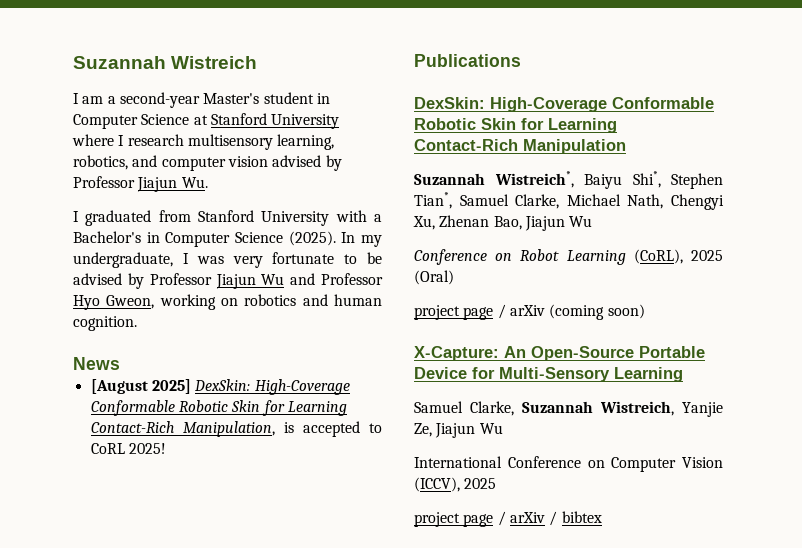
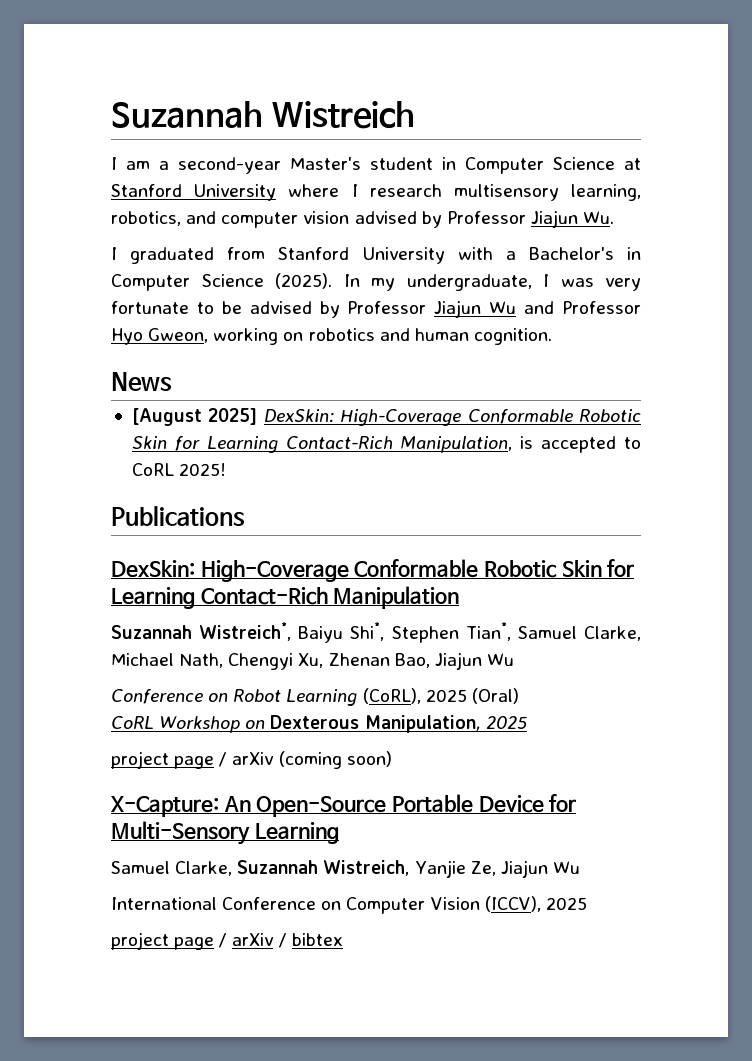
+ CoRL Workshop on Dexterous Manipulation, 2025

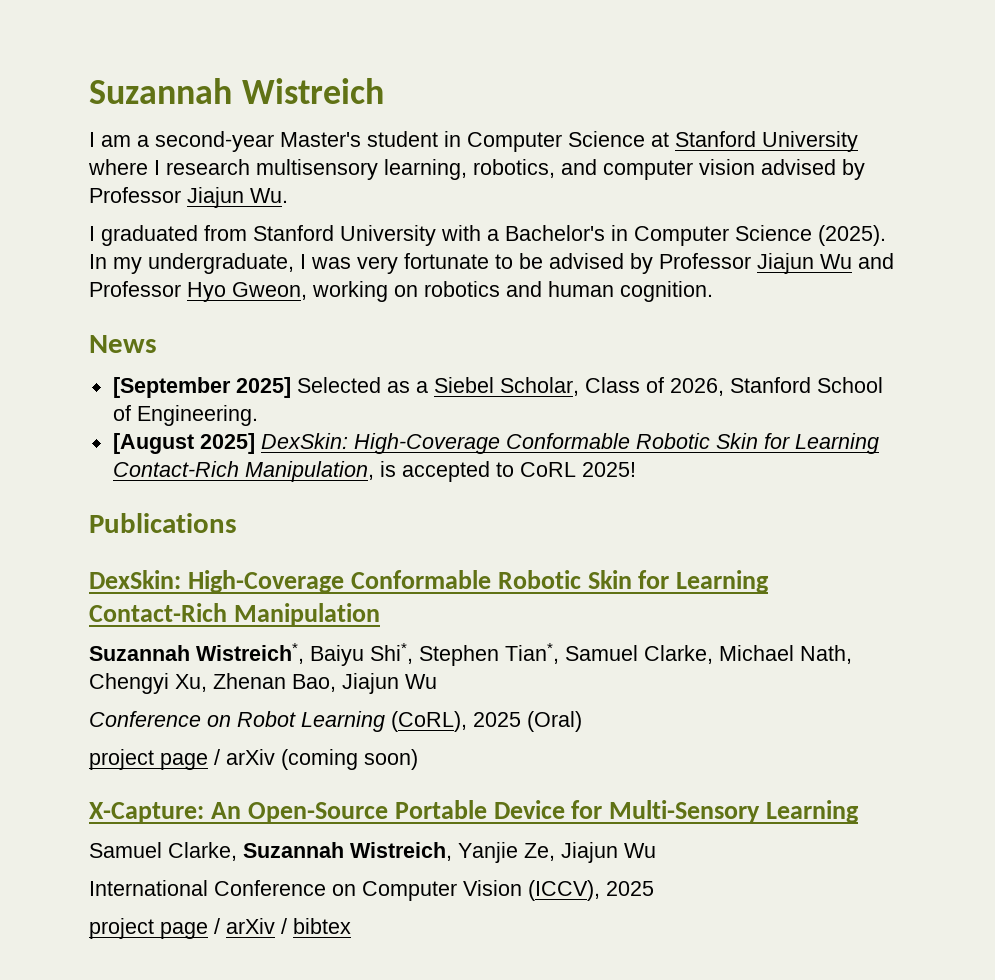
+ [September 2025] Selected as a Siebel Scholar, Class of 2026, Stanford School of Engineering.
- CoRL Workshop on Dexterous Manipulation, 2025

